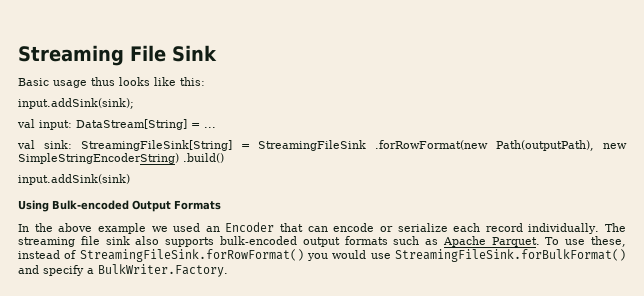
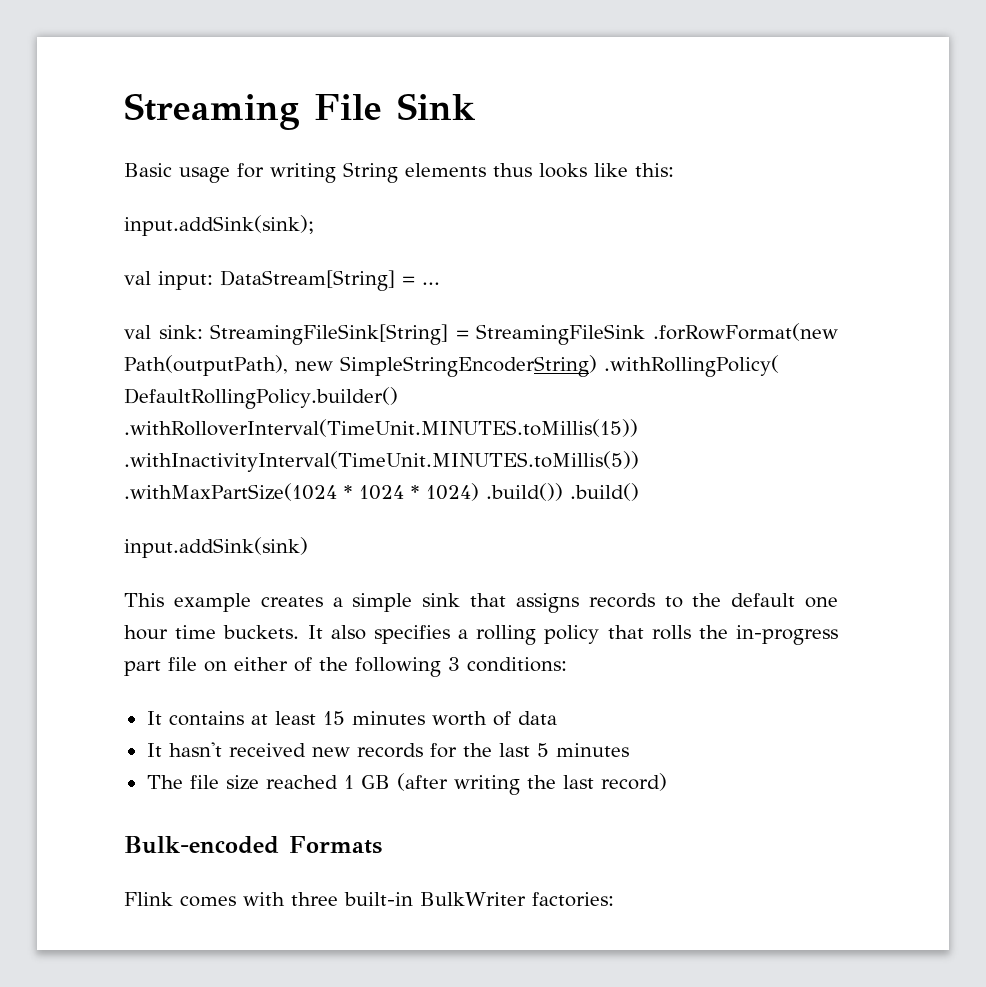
- Basic usage thus looks like this:
+ Basic usage for writing String elements thus looks like this:
- val sink: StreamingFileSink[String] = StreamingFileSink .forRowFormat(new Path(outputPath), new SimpleStringEncoderString) .build()
+ val sink: StreamingFileSink[String] = StreamingFileSink .forRowFormat(new Path(outputPath), new SimpleStringEncoderString) .withRollingPolicy( DefaultRollingPolicy.builder() .withRolloverInterval(TimeUnit.MINUTES.toMillis(15)) .withInactivityInterval(TimeUnit.MINUTES.toMillis(5)) .withMaxPartSize(1024 * 1024 * 1024) .build()) .build()
  input.addSink(sink)
- Using Bulk-encoded Output Formats
- In the above example we used an Encoder that can encode or serialize each record individually. The streaming file sink also supports bulk-encoded output formats such as Apache Parquet. To use these, instead of StreamingFileSink.forRowFormat() you would use StreamingFileSink.forBulkFormat() and specify a BulkWriter.Factory.
+ This example creates a simple sink that assigns records to the default one hour time buckets. It also specifies a rolling policy that rolls the in-progress part file on either of the following 3 conditions:
+ It contains at least 15 minutes worth of data
+ It hasn't received new records for the last 5 minutes
+ The file size reached 1 GB (after writing the last record)
+ Bulk-encoded Formats
+ Flink comes with three built-in BulkWriter factories:

